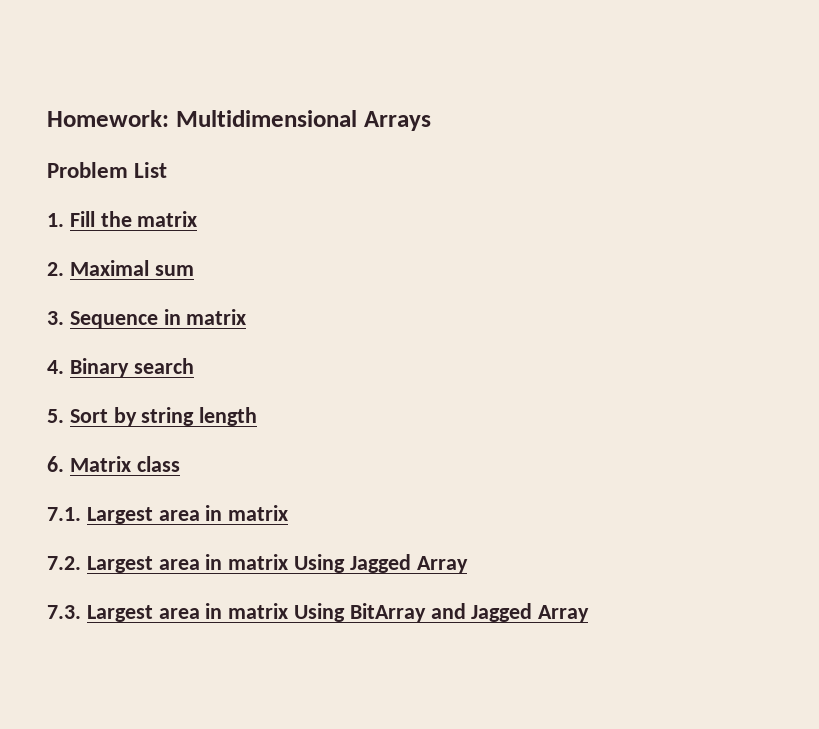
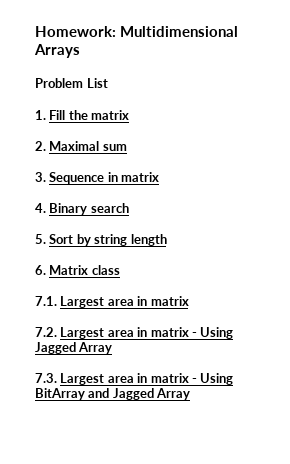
- 7.2. Largest area in matrix Using Jagged Array
+ 7.2. Largest area in matrix - Using Jagged Array
- 7.3. Largest area in matrix Using BitArray and Jagged Array
+ 7.3. Largest area in matrix - Using BitArray and Jagged Array

